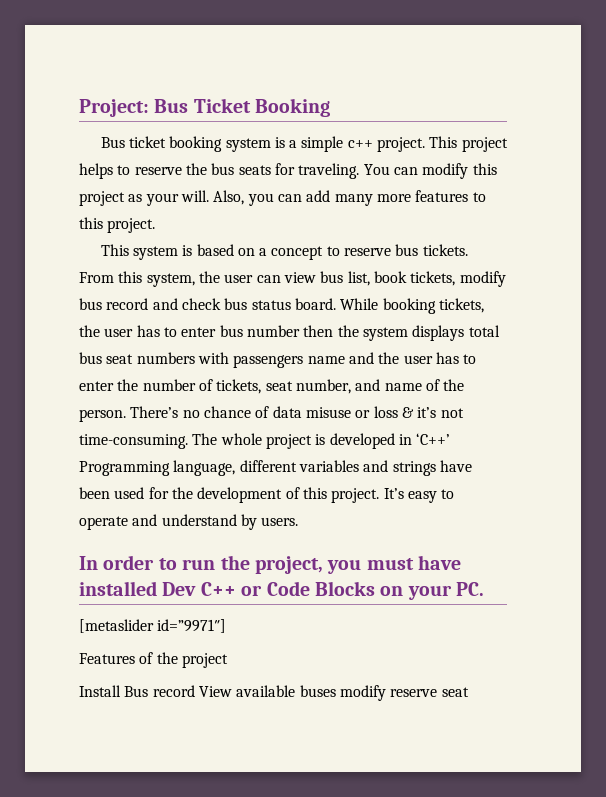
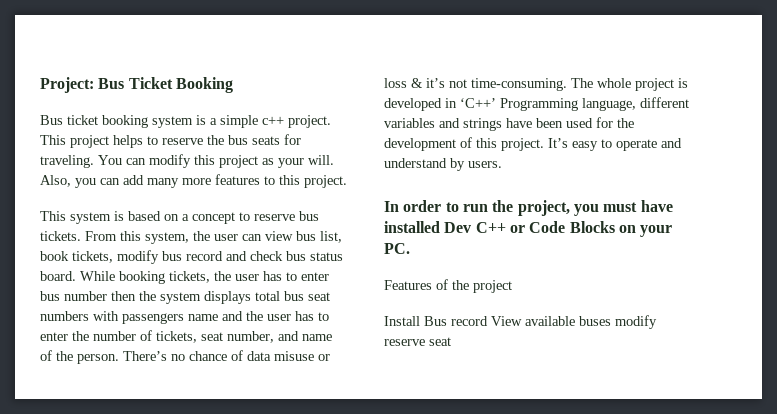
- [metaslider id=”9971″]

